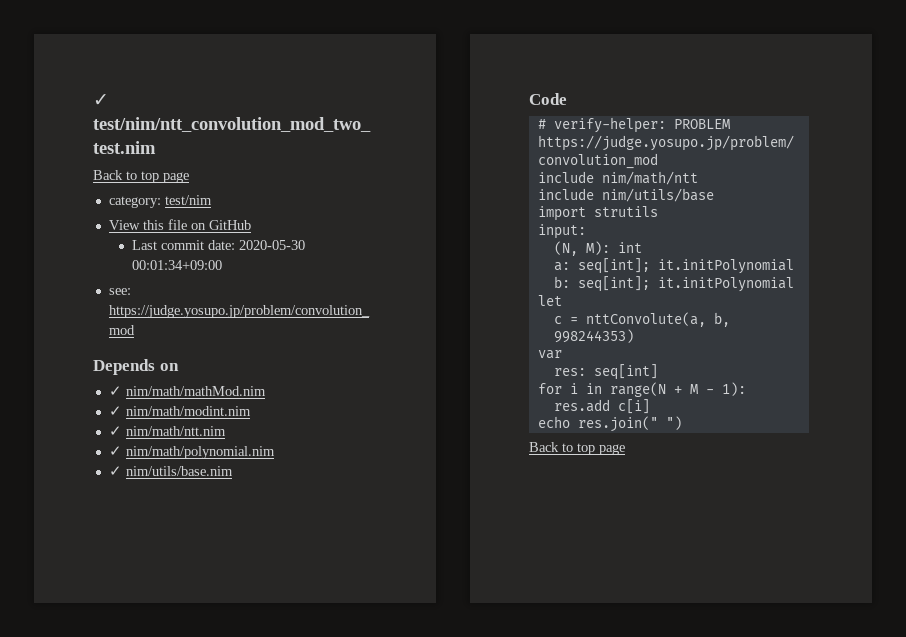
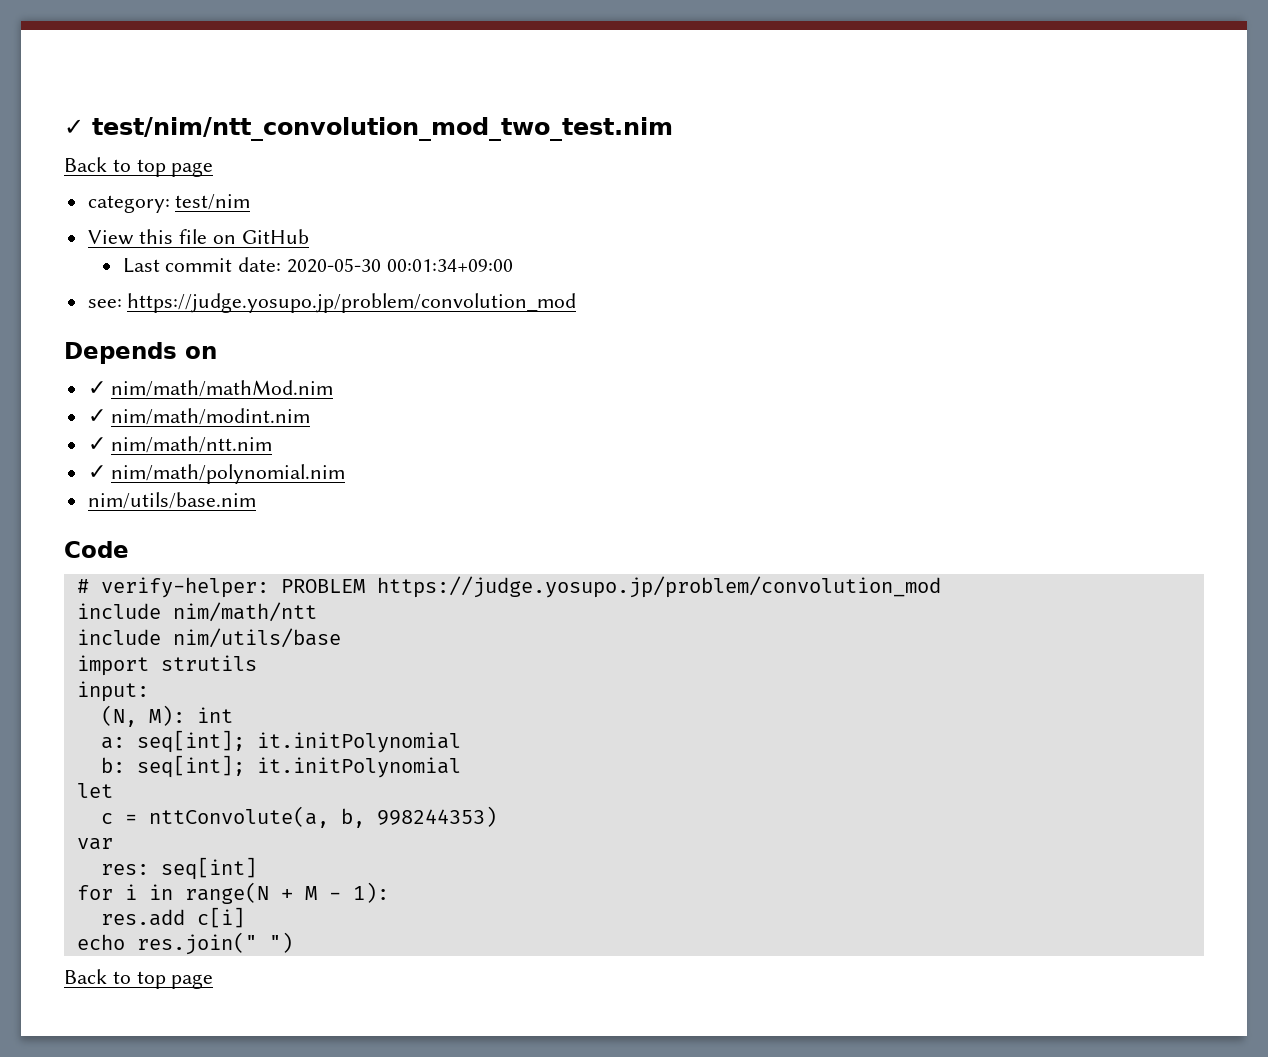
- ✓ nim/utils/base.nim
+ nim/utils/base.nim

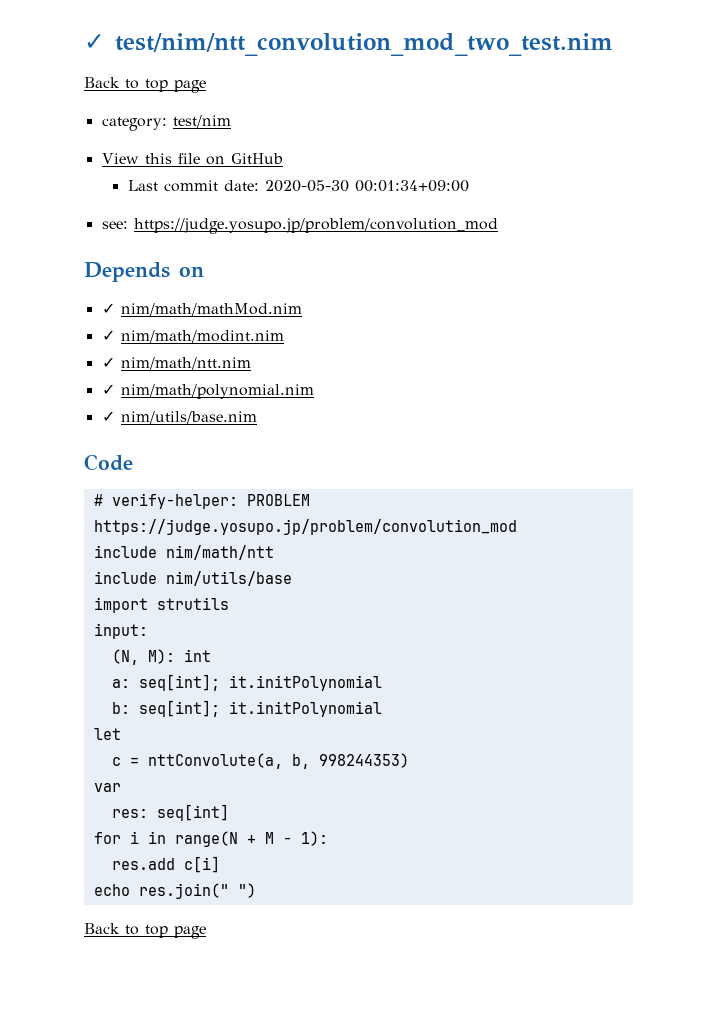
- nim/utils/base.nim
+ ✓ nim/utils/base.nim

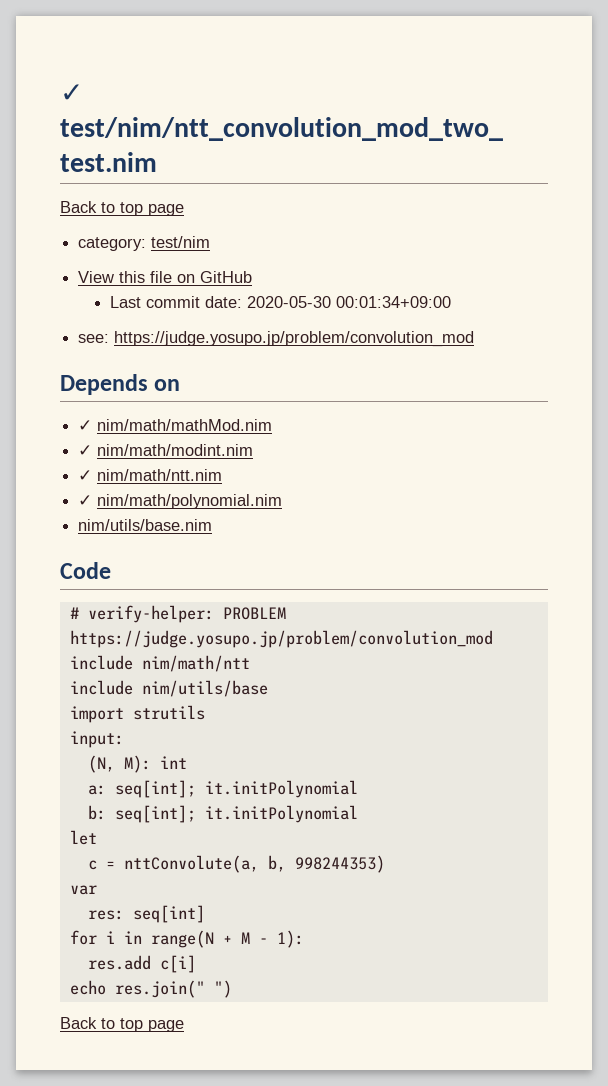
- ✓ nim/utils/base.nim
+ nim/utils/base.nim

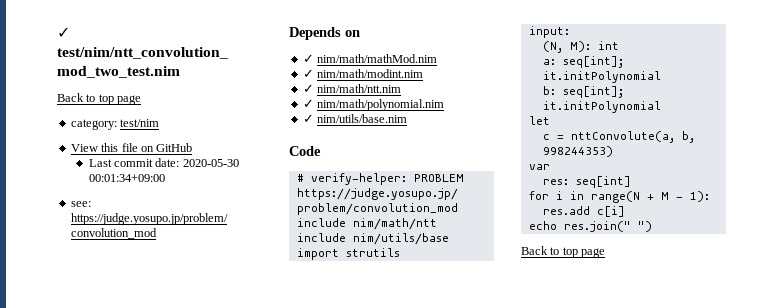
- nim/utils/base.nim
+ ✓ nim/utils/base.nim

